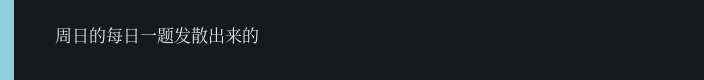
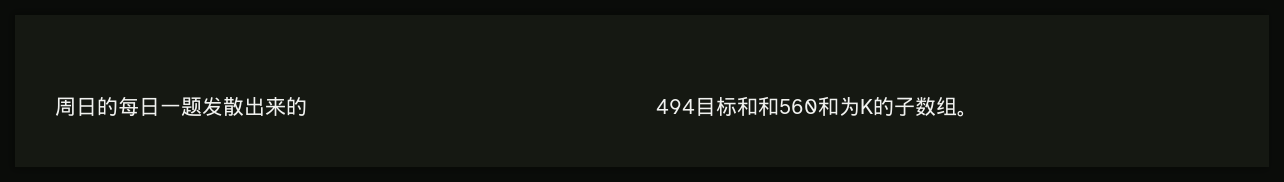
+ 494目标和和560和为K的子数组。

